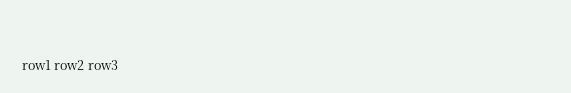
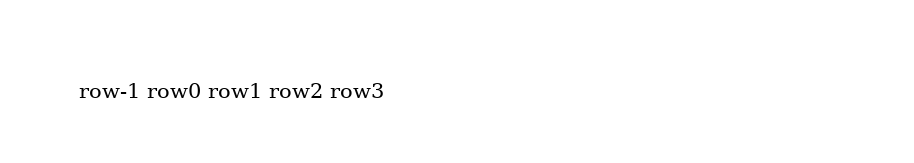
- row1 row2 row3
+ row-1 row0 row1 row2 row3

